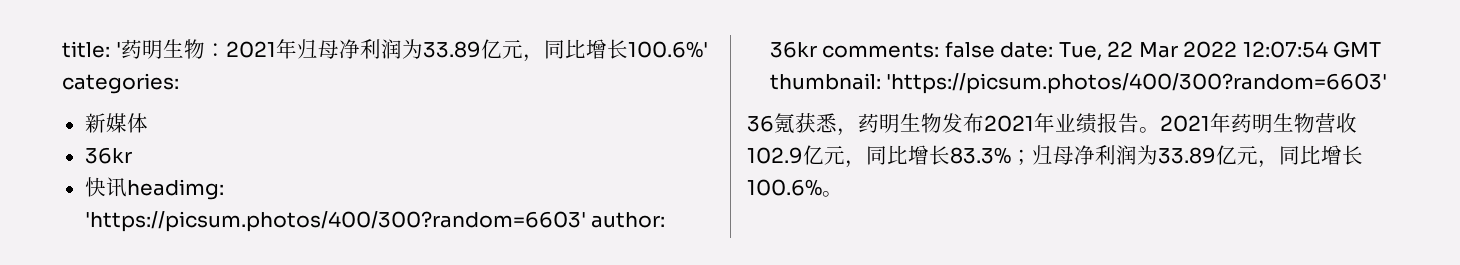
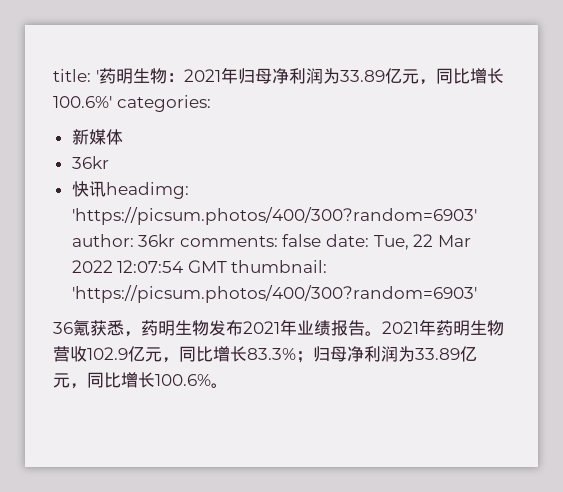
- 快讯headimg: 'https://picsum.photos/400/300?random=6603' author: 36kr comments: false date: Tue, 22 Mar 2022 12:07:54 GMT thumbnail: 'https://picsum.photos/400/300?random=6603'
+ 快讯headimg: 'https://picsum.photos/400/300?random=6903' author: 36kr comments: false date: Tue, 22 Mar 2022 12:07:54 GMT thumbnail: 'https://picsum.photos/400/300?random=6903'

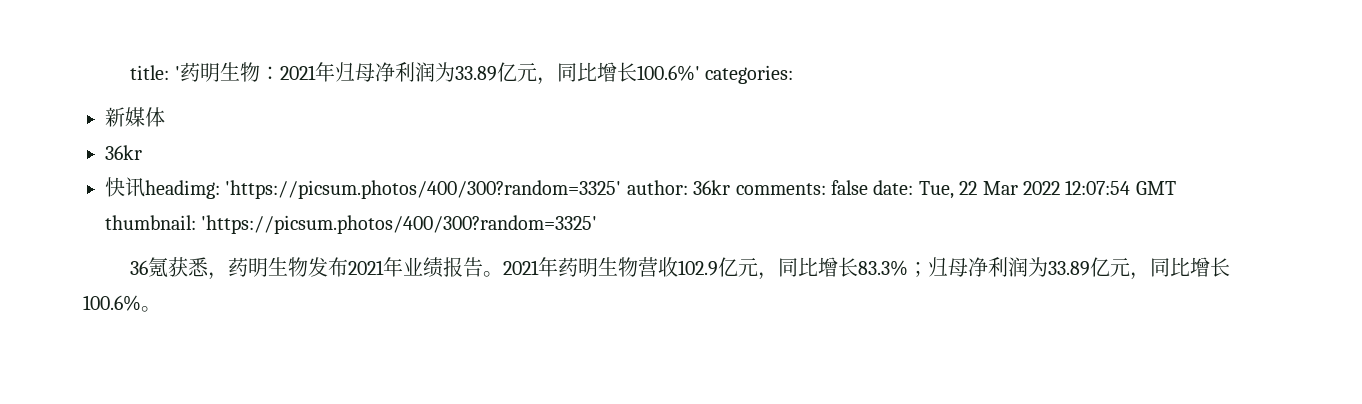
- 快讯headimg: 'https://picsum.photos/400/300?random=6903' author: 36kr comments: false date: Tue, 22 Mar 2022 12:07:54 GMT thumbnail: 'https://picsum.photos/400/300?random=6903'
+ 快讯headimg: 'https://picsum.photos/400/300?random=3325' author: 36kr comments: false date: Tue, 22 Mar 2022 12:07:54 GMT thumbnail: 'https://picsum.photos/400/300?random=3325'

